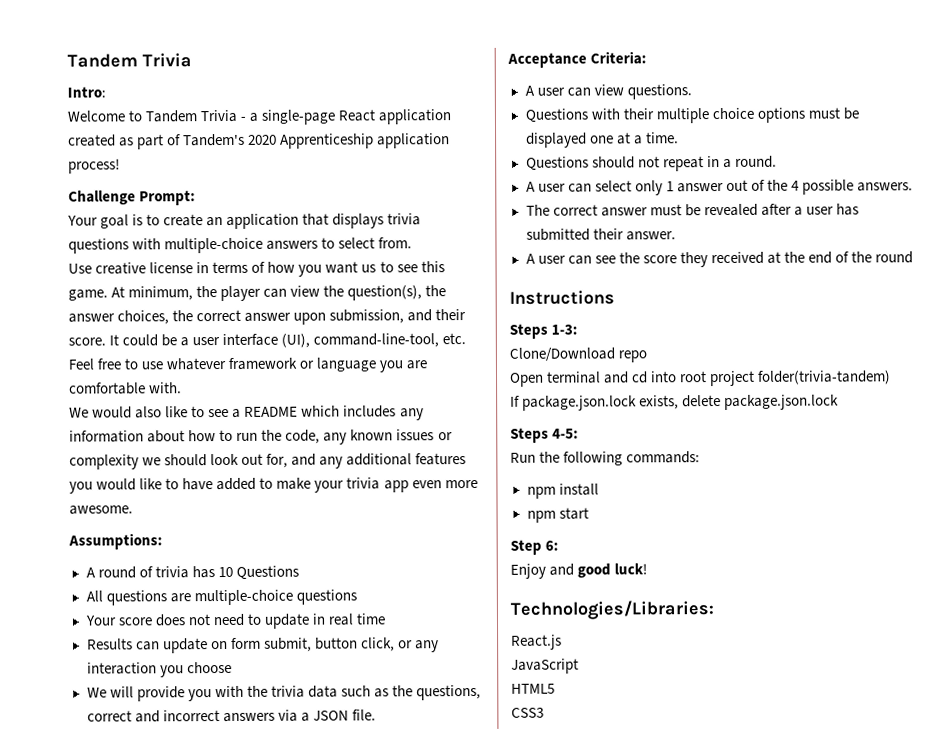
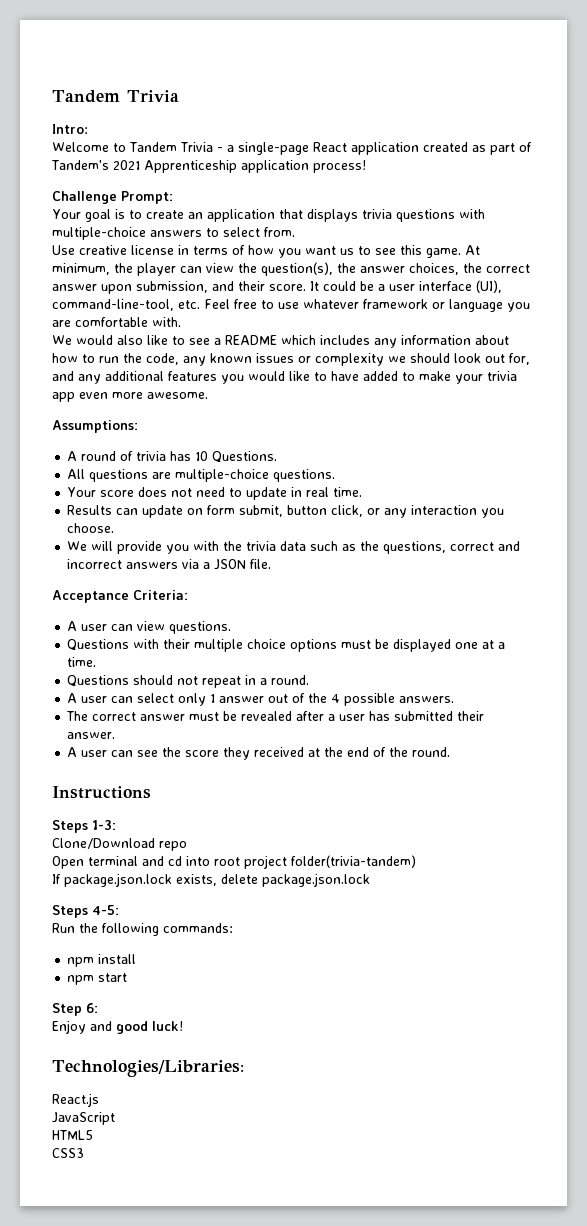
- Welcome to Tandem Trivia - a single-page React application created as part of Tandem's 2020 Apprenticeship application process!
+ Welcome to Tandem Trivia - a single-page React application created as part of Tandem's 2021 Apprenticeship application process!
- A round of trivia has 10 Questions
+ A round of trivia has 10 Questions.
- All questions are multiple-choice questions
+ All questions are multiple-choice questions.
- Your score does not need to update in real time
+ Your score does not need to update in real time.
- Results can update on form submit, button click, or any interaction you choose
+ Results can update on form submit, button click, or any interaction you choose.
- A user can see the score they received at the end of the round
+ A user can see the score they received at the end of the round.

